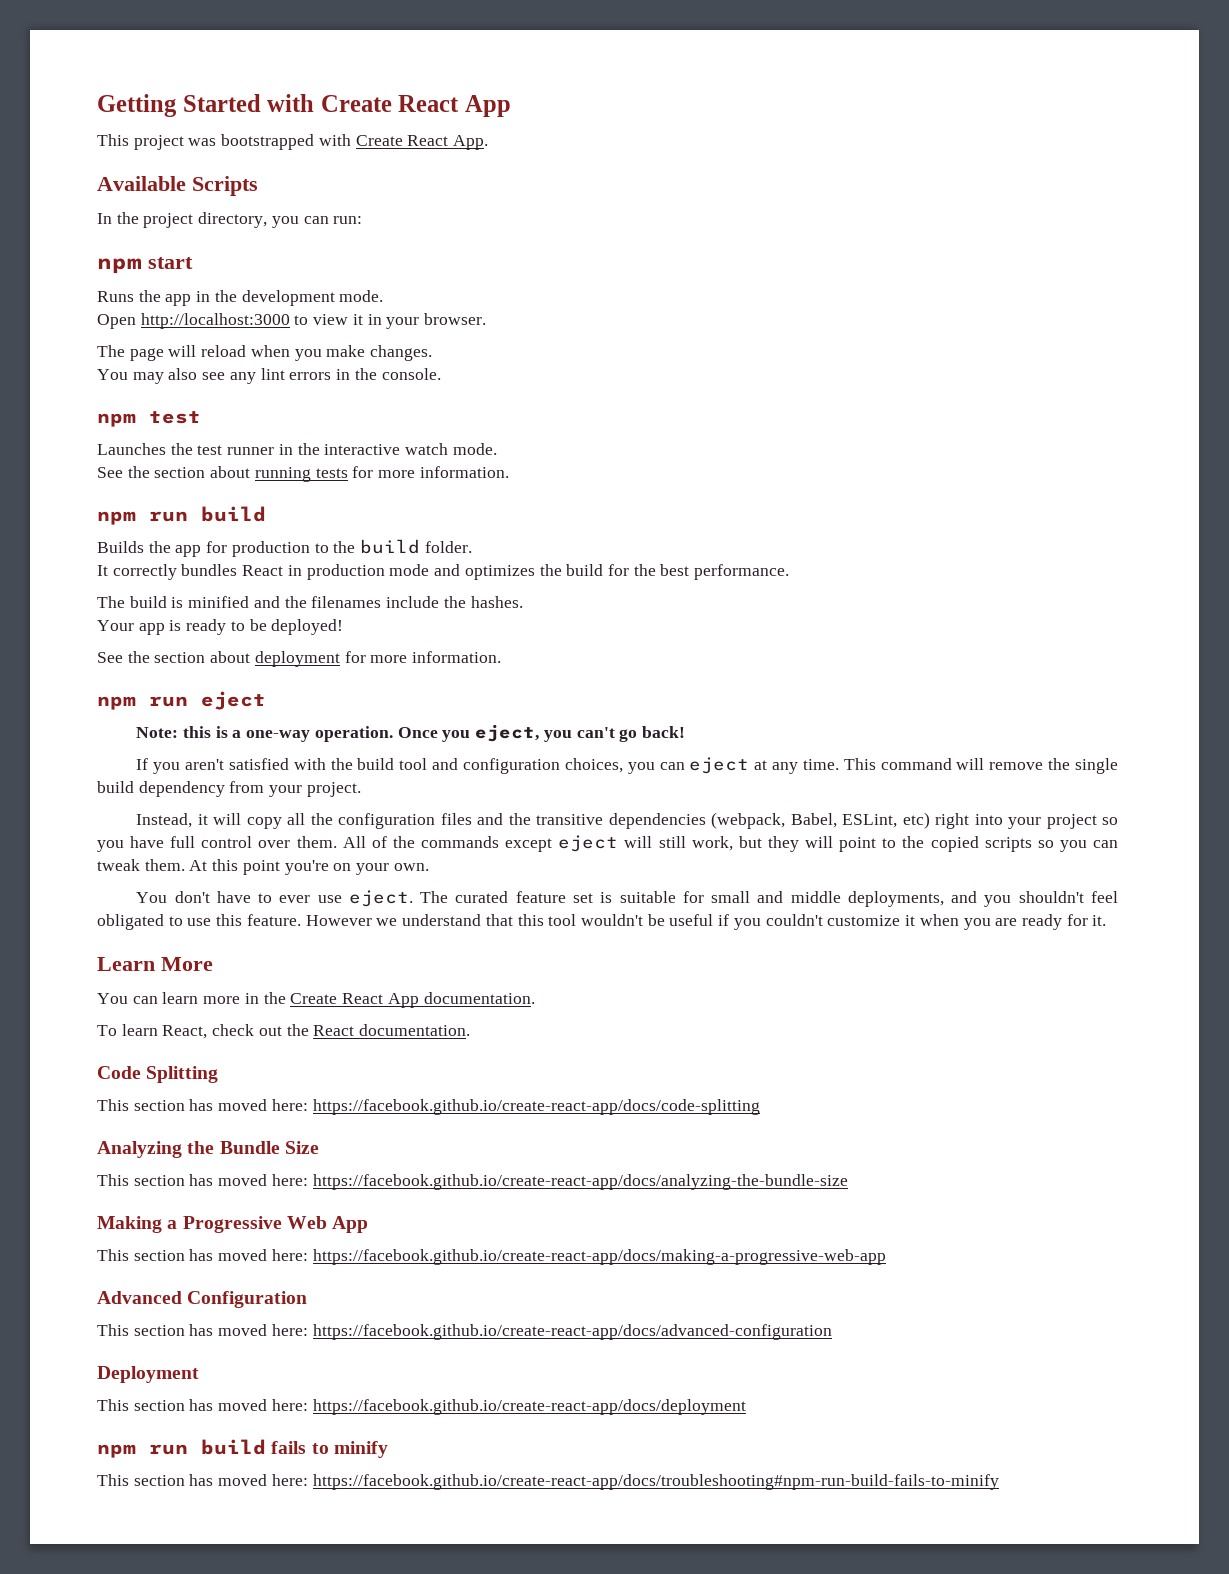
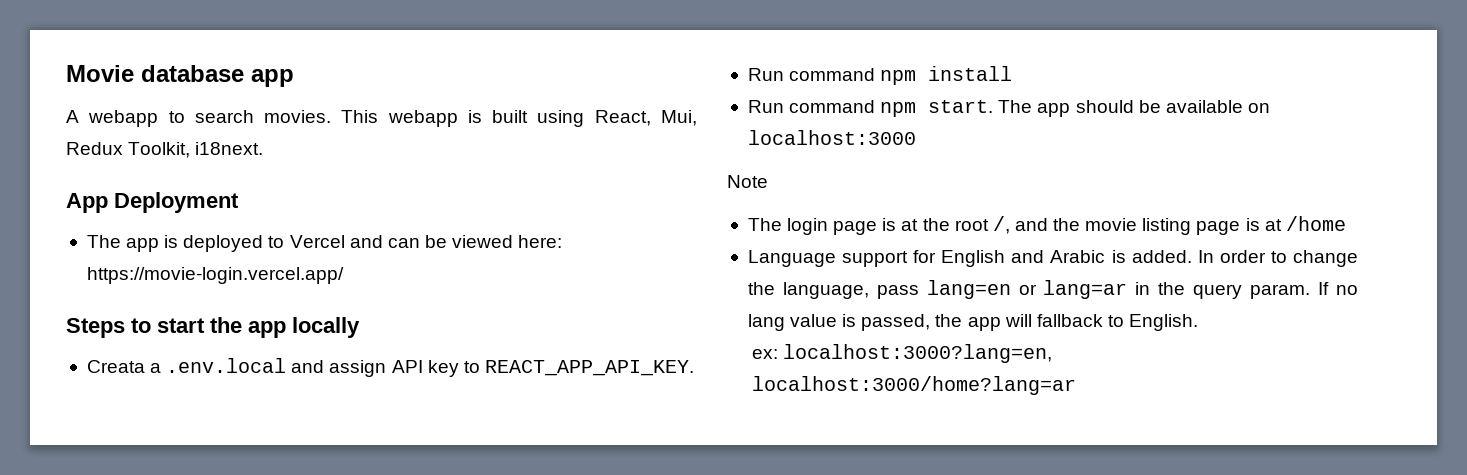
- Getting Started with Create React App
- This project was bootstrapped with Create React App.
- Available Scripts
- In the project directory, you can run:
- npm start
- Runs the app in the development mode.
- Open http://localhost:3000 to view it in your browser.
- The page will reload when you make changes.
- You may also see any lint errors in the console.
- npm test
- Launches the test runner in the interactive watch mode.
- See the section about running tests for more information.
- npm run build
- Builds the app for production to the build folder.
- It correctly bundles React in production mode and optimizes the build for the best performance.
- The build is minified and the filenames include the hashes.
- Your app is ready to be deployed!
- See the section about deployment for more information.
- npm run eject
- Note: this is a one-way operation. Once you eject, you can't go back!
- If you aren't satisfied with the build tool and configuration choices, you can eject at any time. This command will remove the single build dependency from your project.
- Instead, it will copy all the configuration files and the transitive dependencies (webpack, Babel, ESLint, etc) right into your project so you have full control over them. All of the commands except eject will still work, but they will point to the copied scripts so you can tweak them. At this point you're on your own.
- You don't have to ever use eject. The curated feature set is suitable for small and middle deployments, and you shouldn't feel obligated to use this feature. However we understand that this tool wouldn't be useful if you couldn't customize it when you are ready for it.
- Learn More
- You can learn more in the Create React App documentation.
- To learn React, check out the React documentation.
- Code Splitting
- This section has moved here: https://facebook.github.io/create-react-app/docs/code-splitting
- Analyzing the Bundle Size
- This section has moved here: https://facebook.github.io/create-react-app/docs/analyzing-the-bundle-size
- Making a Progressive Web App
- This section has moved here: https://facebook.github.io/create-react-app/docs/making-a-progressive-web-app
- Advanced Configuration
- This section has moved here: https://facebook.github.io/create-react-app/docs/advanced-configuration
- Deployment
- This section has moved here: https://facebook.github.io/create-react-app/docs/deployment
- npm run build fails to minify
- This section has moved here: https://facebook.github.io/create-react-app/docs/troubleshooting#npm-run-build-fails-to-minify
+ Movie database app
+ A webapp to search movies. This webapp is built using React, Mui, Redux Toolkit, i18next.
+ App Deployment
+ The app is deployed to Vercel and can be viewed here: https://movie-login.vercel.app/
+ Steps to start the app locally
+ Creata a .env.local and assign API key to REACT_APP_API_KEY.
+ Run command npm install
+ Run command npm start. The app should be available on localhost:3000
+ Note
+ The login page is at the root /, and the movie listing page is at /home
+ Language support for English and Arabic is added. In order to change the language, pass lang=en or lang=ar in the query param. If no lang value is passed, the app will fallback to English.
+ ex: localhost:3000?lang=en, localhost:3000/home?lang=ar

